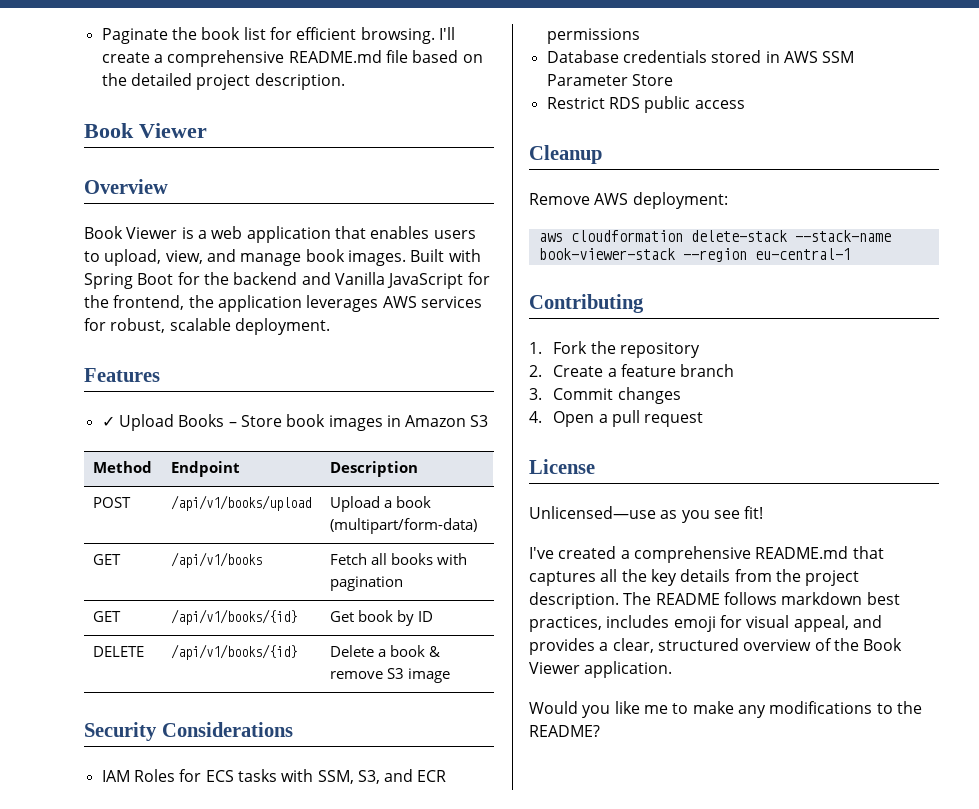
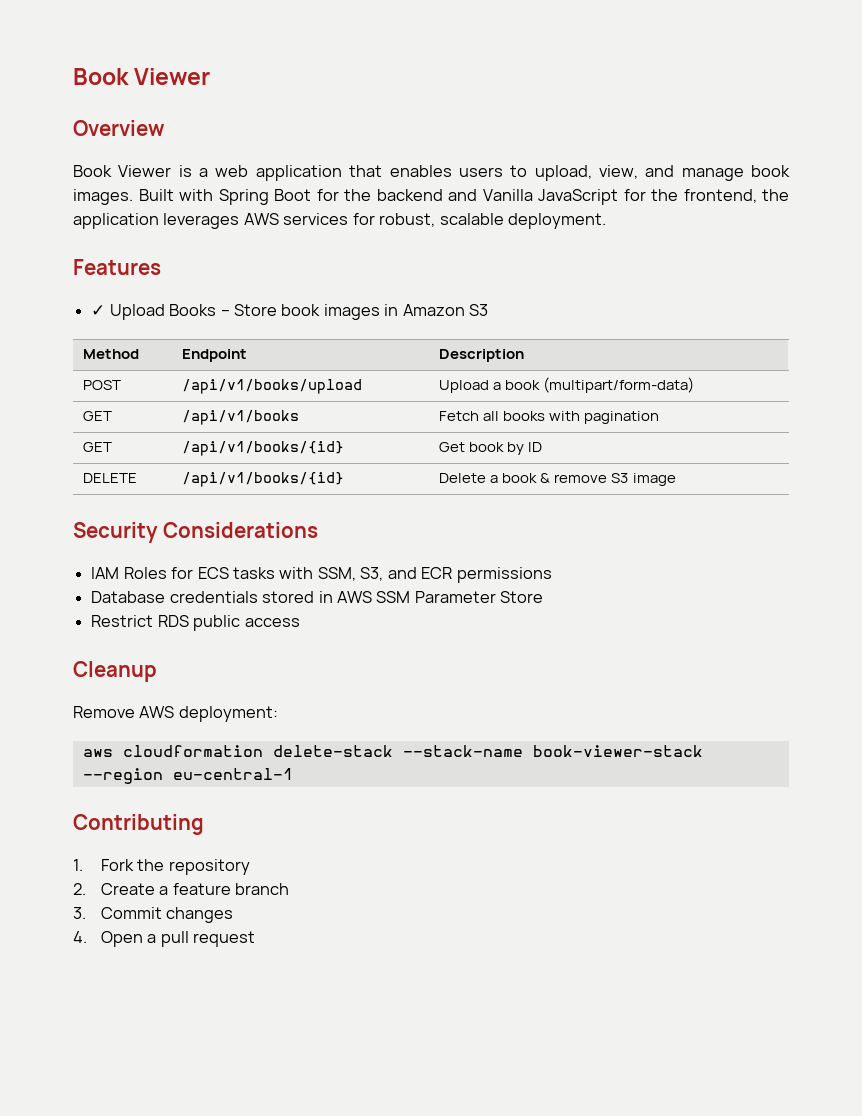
- Paginate the book list for efficient browsing. I'll create a comprehensive README.md file based on the detailed project description.
- License
- Unlicensed—use as you see fit!
- I've created a comprehensive README.md that captures all the key details from the project description. The README follows markdown best practices, includes emoji for visual appeal, and provides a clear, structured overview of the Book Viewer application.
- Would you like me to make any modifications to the README?

